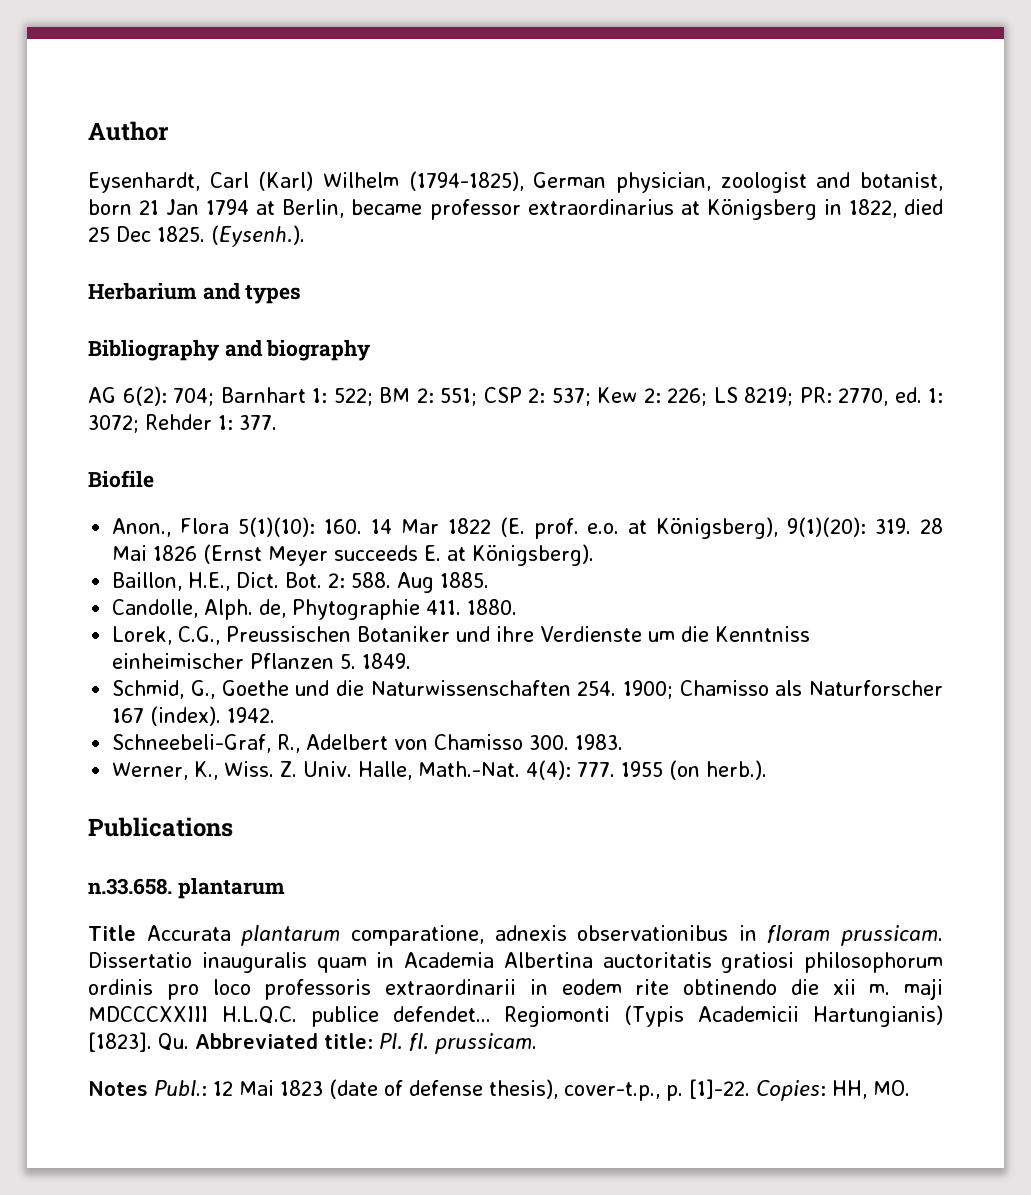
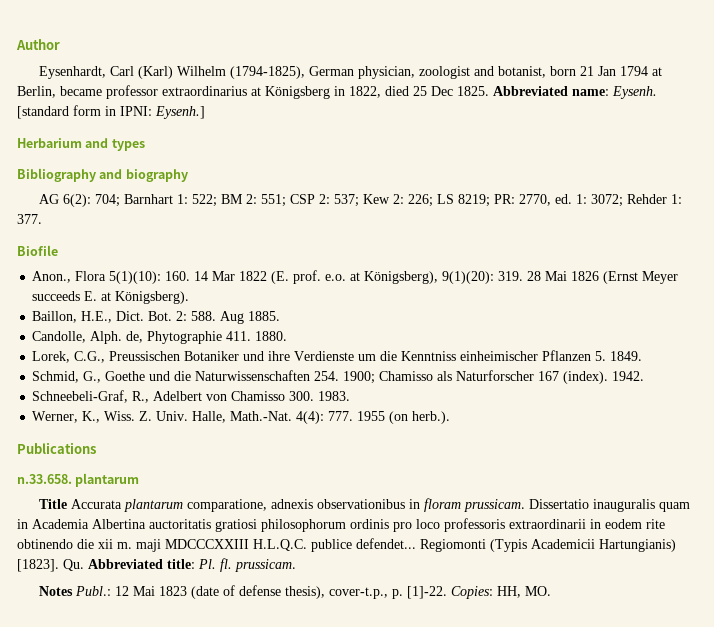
- (Eysenh.).
+ Abbreviated name: Eysenh. [standard form in IPNI: Eysenh.]

